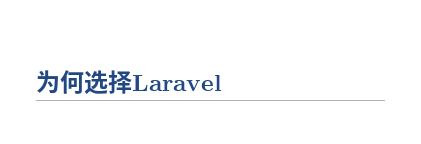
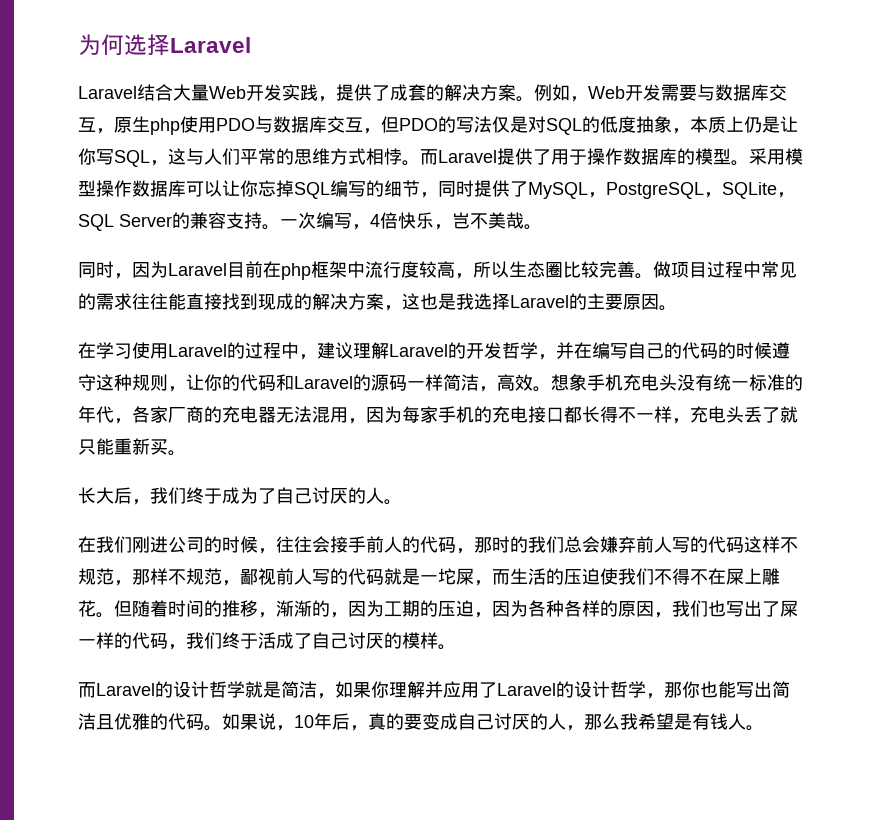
+ Laravel结合大量Web开发实践，提供了成套的解决方案。例如，Web开发需要与数据库交互，原生php使用PDO与数据库交互，但PDO的写法仅是对SQL的低度抽象，本质上仍是让你写SQL，这与人们平常的思维方式相悖。而Laravel提供了用于操作数据库的模型。采用模型操作数据库可以让你忘掉SQL编写的细节，同时提供了MySQL，PostgreSQL，SQLite，SQL Server的兼容支持。一次编写，4倍快乐，岂不美哉。
+ 同时，因为Laravel目前在php框架中流行度较高，所以生态圈比较完善。做项目过程中常见的需求往往能直接找到现成的解决方案，这也是我选择Laravel的主要原因。
+ 在学习使用Laravel的过程中，建议理解Laravel的开发哲学，并在编写自己的代码的时候遵守这种规则，让你的代码和Laravel的源码一样简洁，高效。想象手机充电头没有统一标准的年代，各家厂商的充电器无法混用，因为每家手机的充电接口都长得不一样，充电头丢了就只能重新买。
+ 长大后，我们终于成为了自己讨厌的人。
+ 在我们刚进公司的时候，往往会接手前人的代码，那时的我们总会嫌弃前人写的代码这样不规范，那样不规范，鄙视前人写的代码就是一坨屎，而生活的压迫使我们不得不在屎上雕花。但随着时间的推移，渐渐的，因为工期的压迫，因为各种各样的原因，我们也写出了屎一样的代码，我们终于活成了自己讨厌的模样。
+ 而Laravel的设计哲学就是简洁，如果你理解并应用了Laravel的设计哲学，那你也能写出简洁且优雅的代码。如果说，10年后，真的要变成自己讨厌的人，那么我希望是有钱人。

